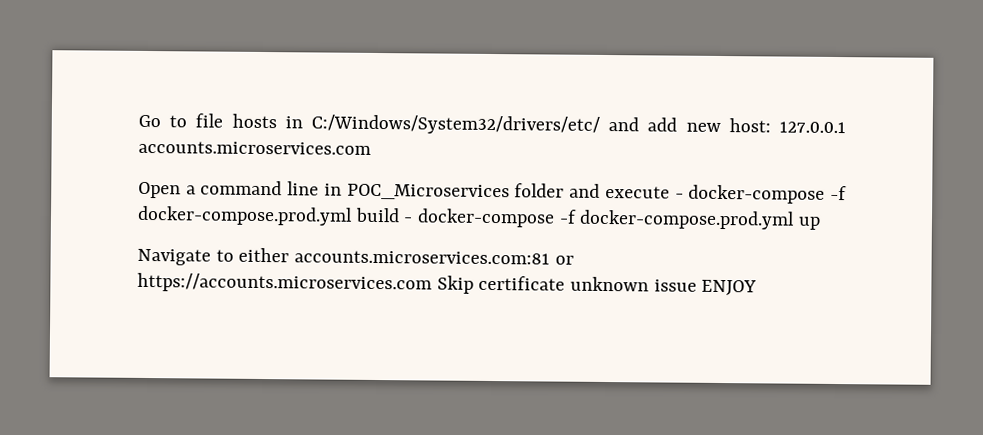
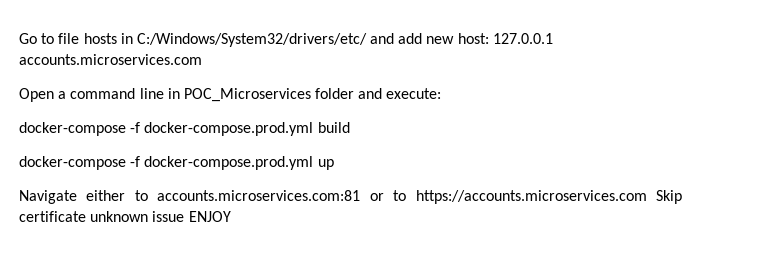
- Open a command line in POC_Microservices folder and execute - docker-compose -f docker-compose.prod.yml build - docker-compose -f docker-compose.prod.yml up
+ Open a command line in POC_Microservices folder and execute:
+ docker-compose -f docker-compose.prod.yml build
+ docker-compose -f docker-compose.prod.yml up
- Navigate to either accounts.microservices.com:81 or https://accounts.microservices.com Skip certificate unknown issue ENJOY
+ Navigate either to accounts.microservices.com:81 or to https://accounts.microservices.com Skip certificate unknown issue ENJOY

